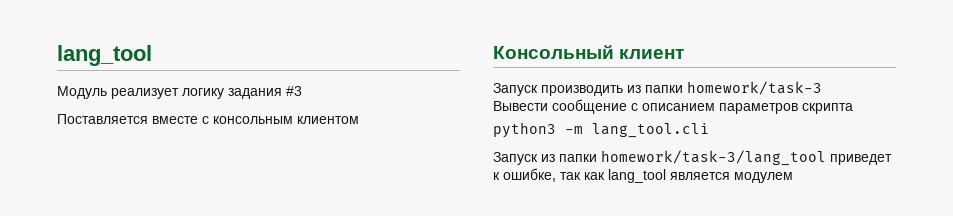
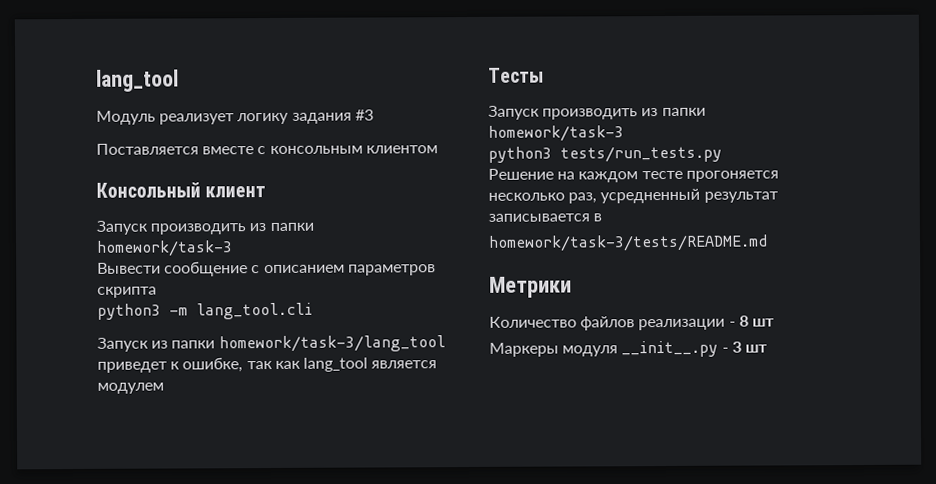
+ Тесты
+ Запуск производить из папки homework/task-3
+ python3 tests/run_tests.py
+ Решение на каждом тесте прогоняется несколько раз, усредненный результат записывается в
+ homework/task-3/tests/README.md
+ Метрики
+ Количество файлов реализации - 8 шт
+ Маркеры модуля __init__.py - 3 шт

